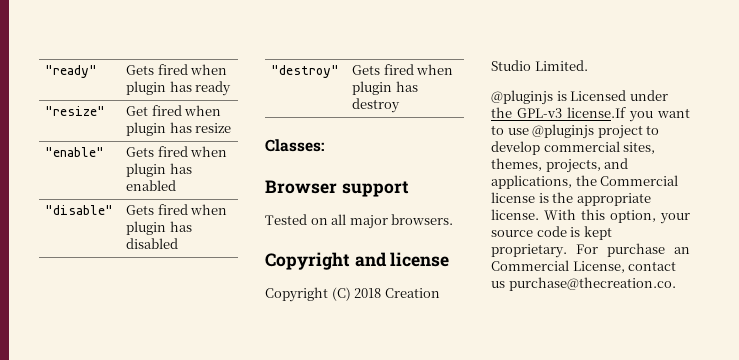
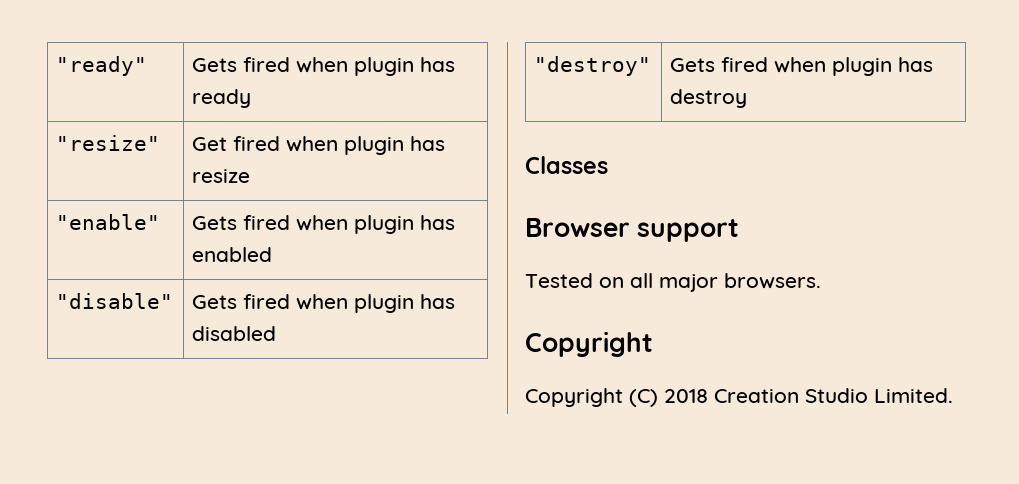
- Classes:
+ Classes
  Tested on all major browsers.
- Copyright and license
+ Copyright
- @pluginjs is Licensed under the GPL-v3 license.If you want to use @pluginjs project to develop commercial sites, themes, projects, and applications, the Commercial license is the appropriate license. With this option, your source code is kept proprietary. For purchase an Commercial License, contact us purchase@thecreation.co.

